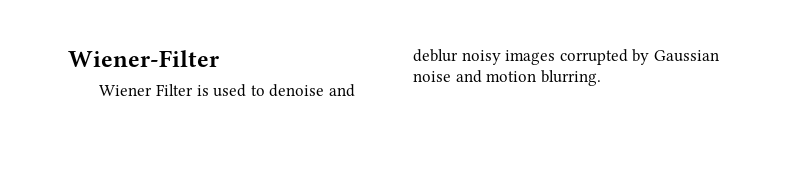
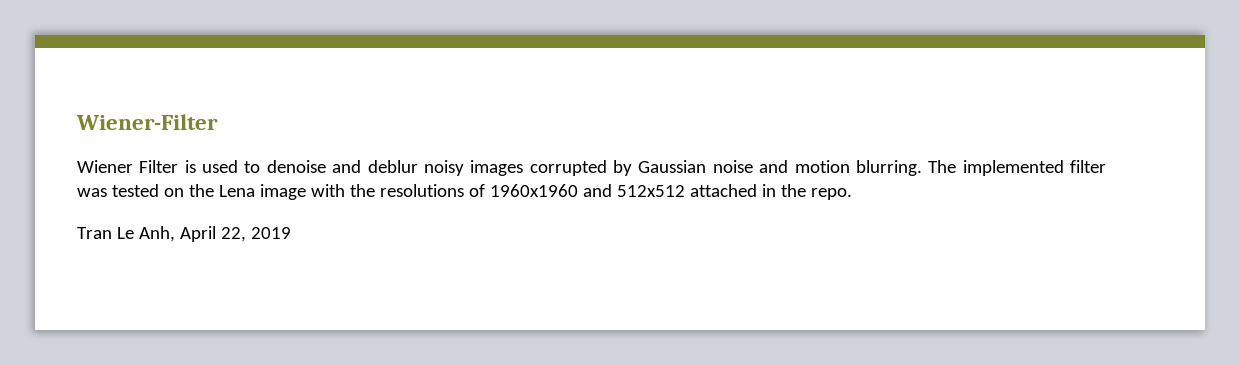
+ The implemented filter was tested on the Lena image with the resolutions of 1960x1960 and 512x512 attached in the repo.
+ Tran Le Anh, April 22, 2019

